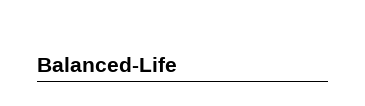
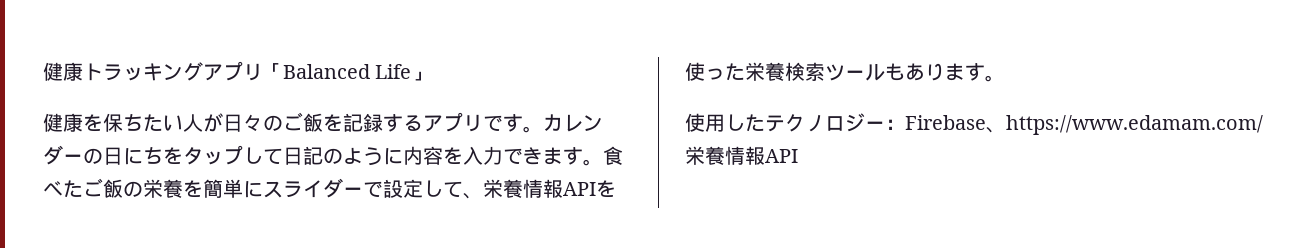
- Balanced-Life
+ 健康トラッキングアプリ「Balanced Life」
+ 健康を保ちたい人が日々のご飯を記録するアプリです。カレンダーの日にちをタップして日記のように内容を入力できます。食べたご飯の栄養を簡単にスライダーで設定して、栄養情報APIを使った栄養検索ツールもあります。
+ 使用したテクノロジー：Firebase、https://www.edamam.com/栄養情報API

